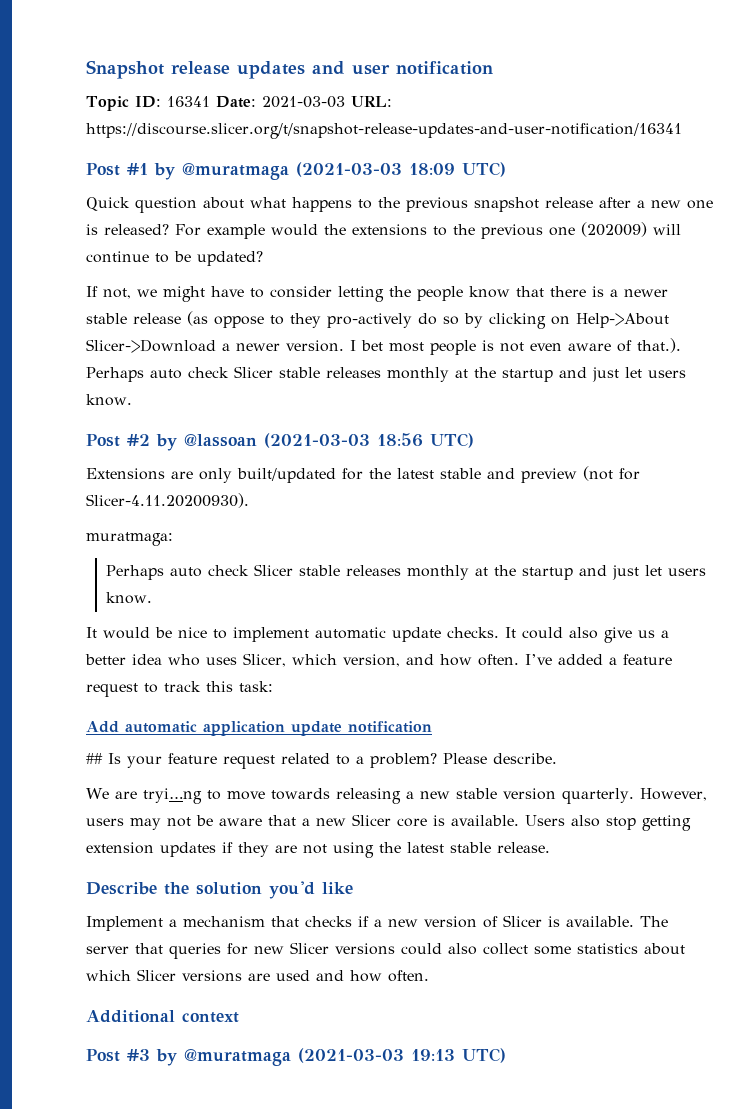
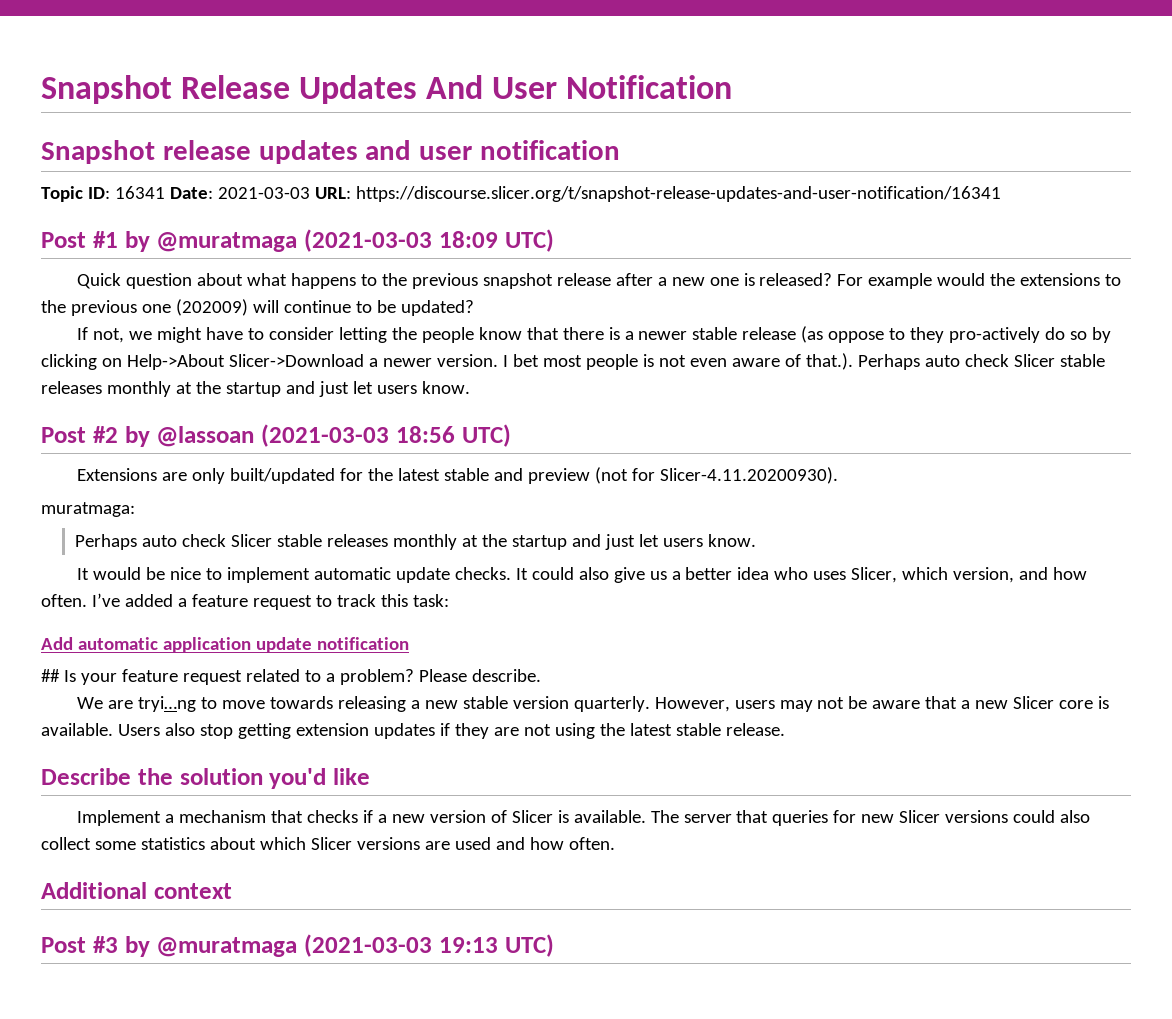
+ Snapshot Release Updates And User Notification

